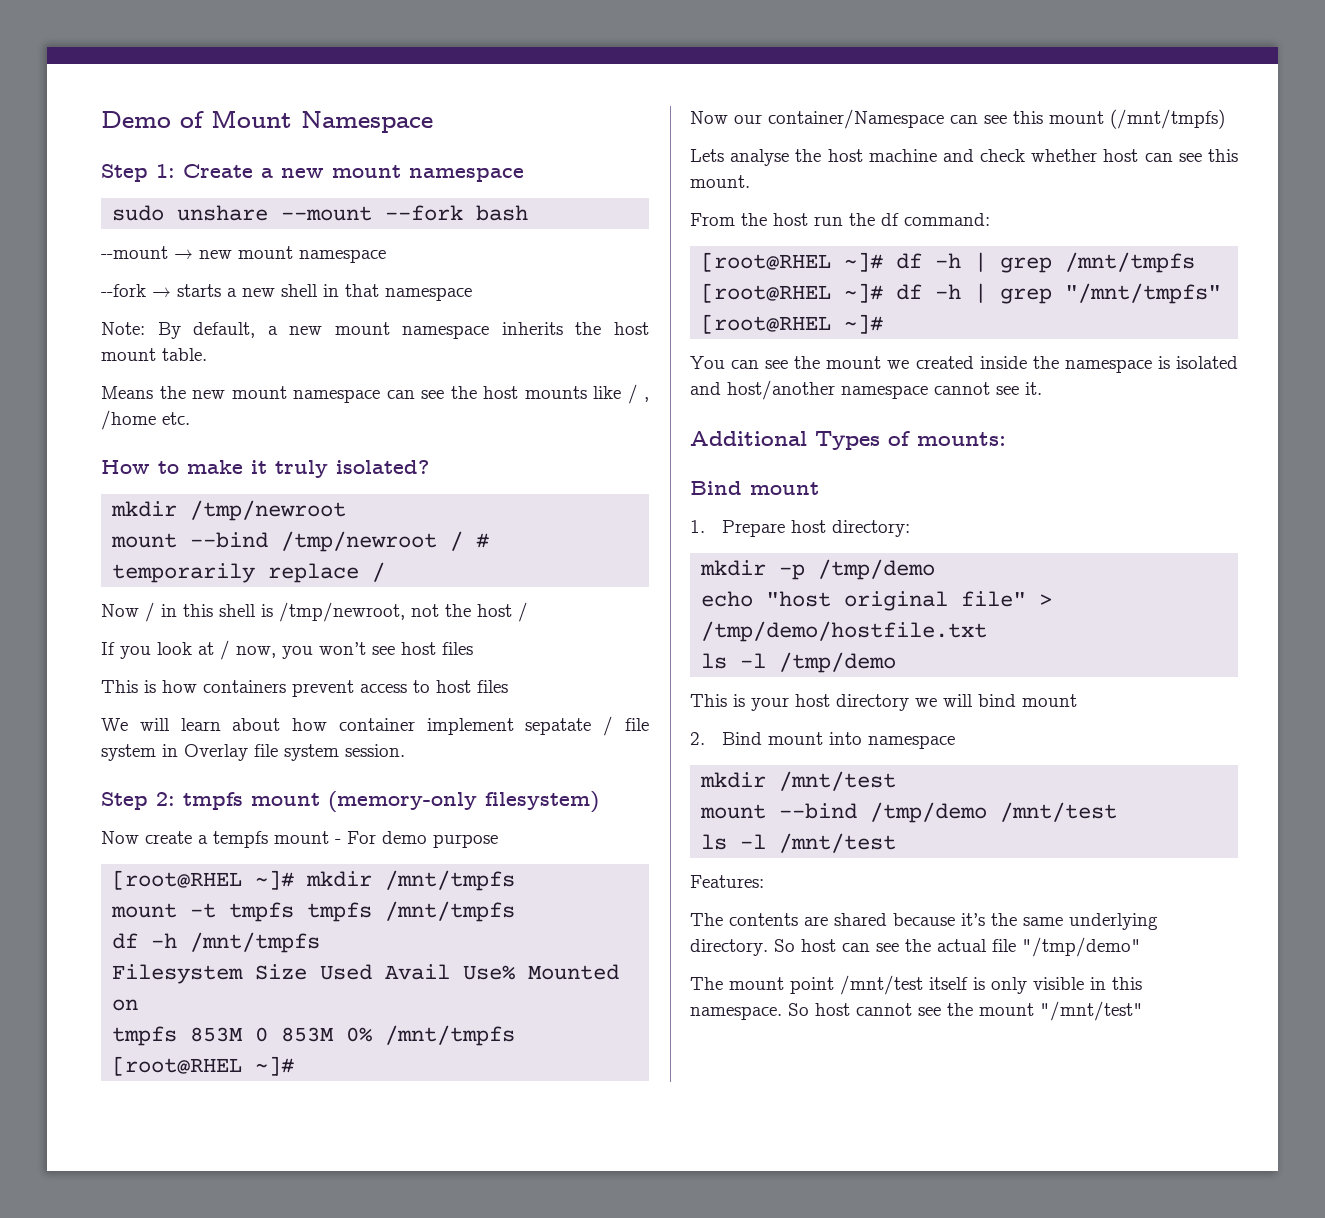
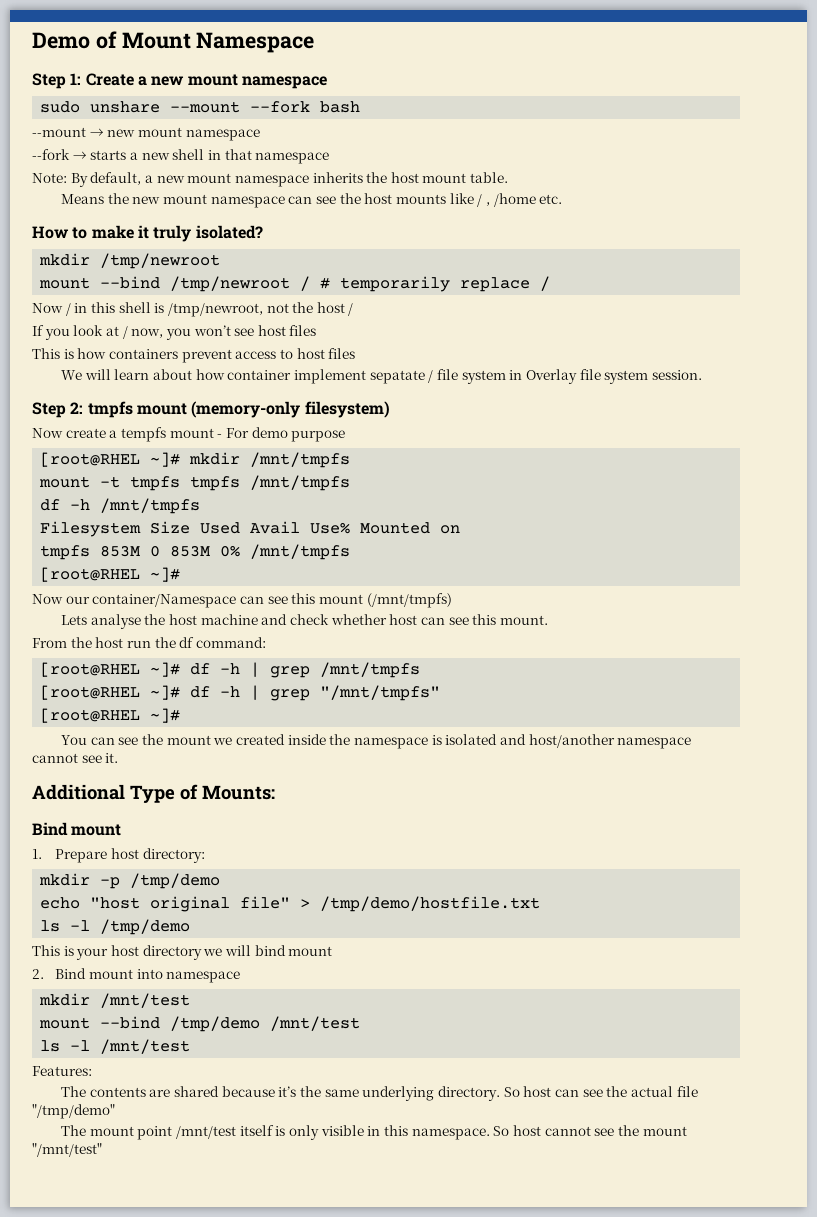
- Additional Types of mounts:
+ Additional Type of Mounts:

